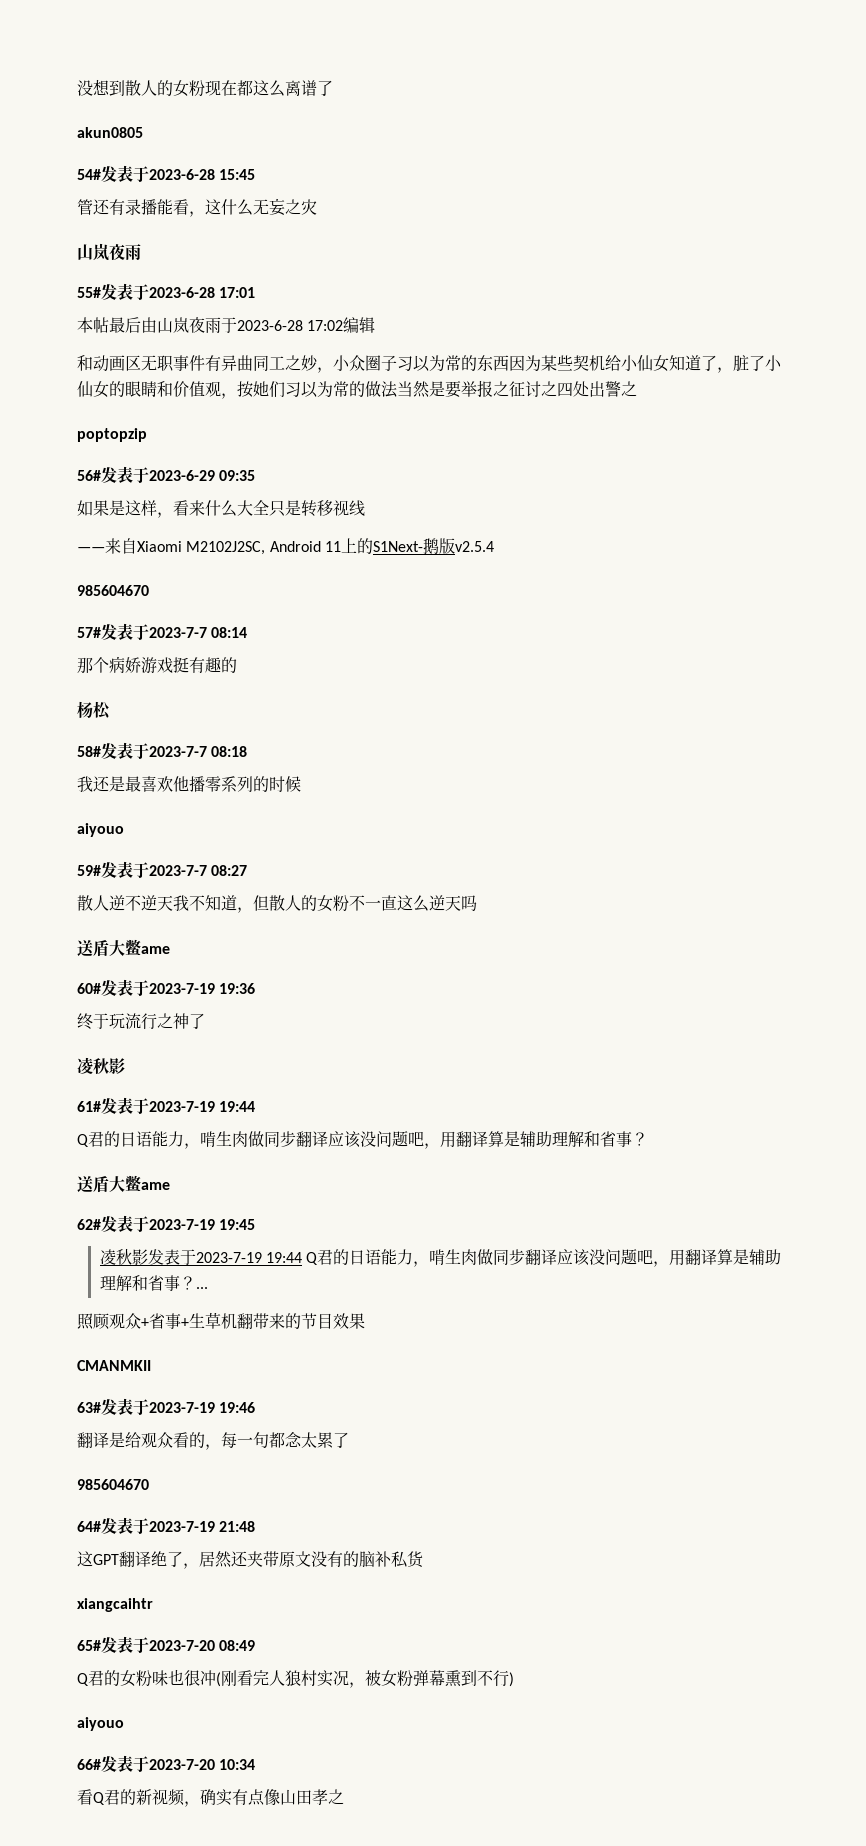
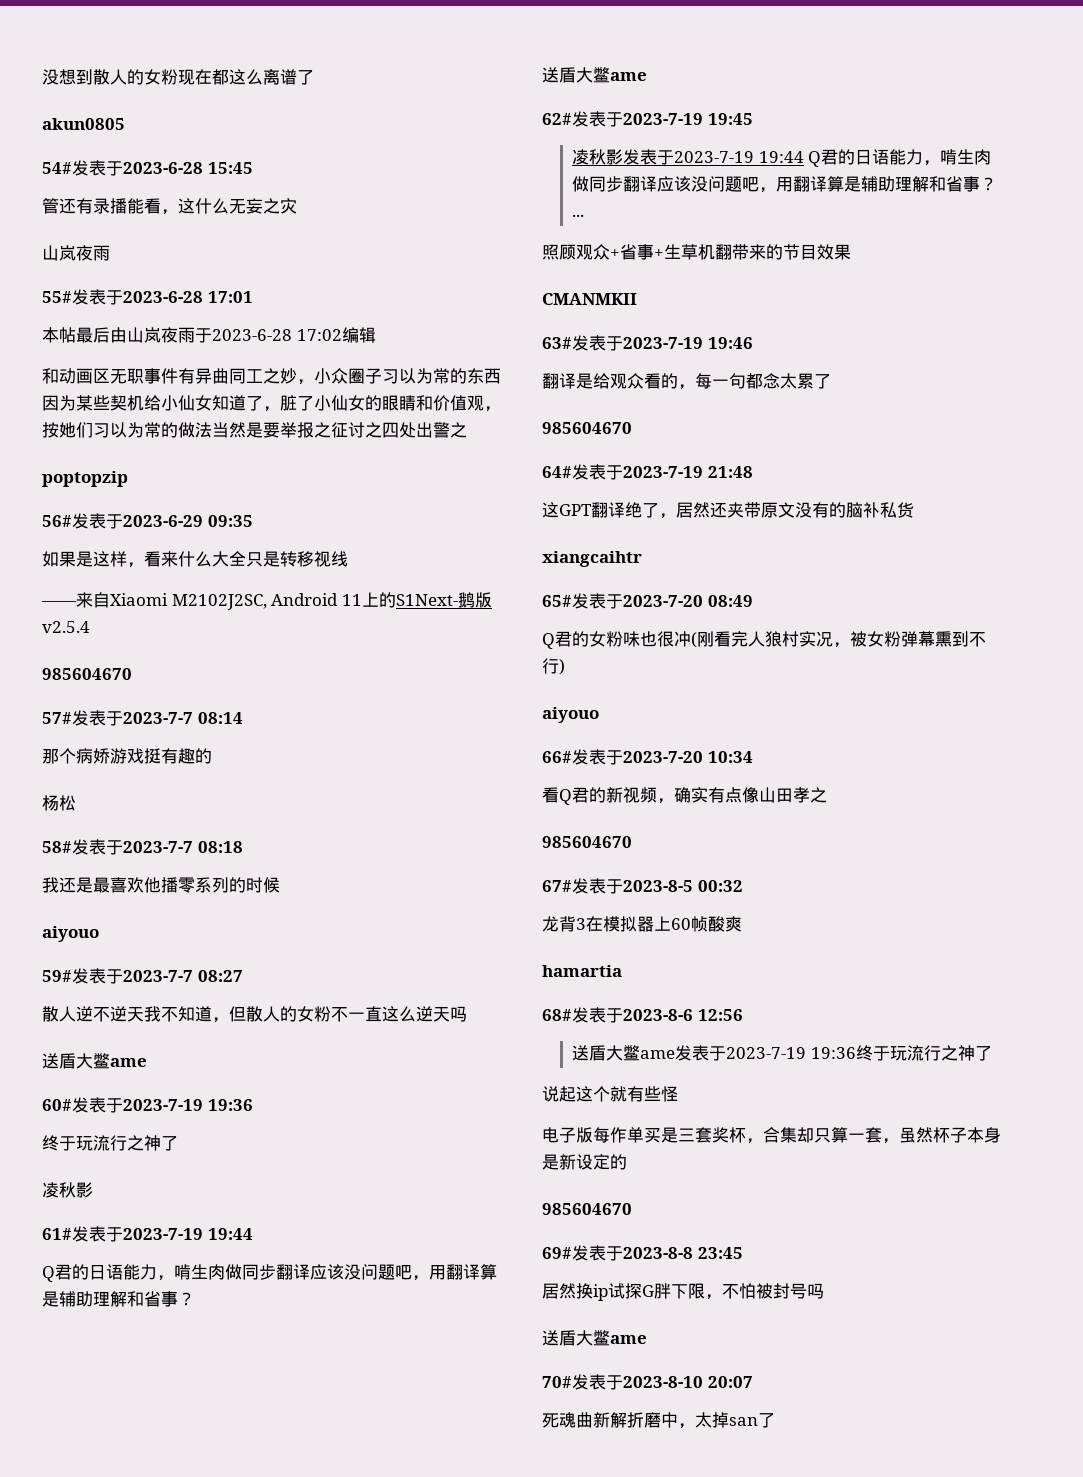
  看Q君的新视频，确实有点像山田孝之
+ 985604670
+ 67#发表于2023-8-5 00:32
+ 龙背3在模拟器上60帧酸爽
+ hamartia
+ 68#发表于2023-8-6 12:56
+ 送盾大鳖ame发表于2023-7-19 19:36终于玩流行之神了
+ 说起这个就有些怪
+ 电子版每作单买是三套奖杯，合集却只算一套，虽然杯子本身是新设定的
+ 985604670
+ 69#发表于2023-8-8 23:45
+ 居然换ip试探G胖下限，不怕被封号吗
+ 送盾大鳖ame
+ 70#发表于2023-8-10 20:07
+ 死魂曲新解折磨中，太掉san了

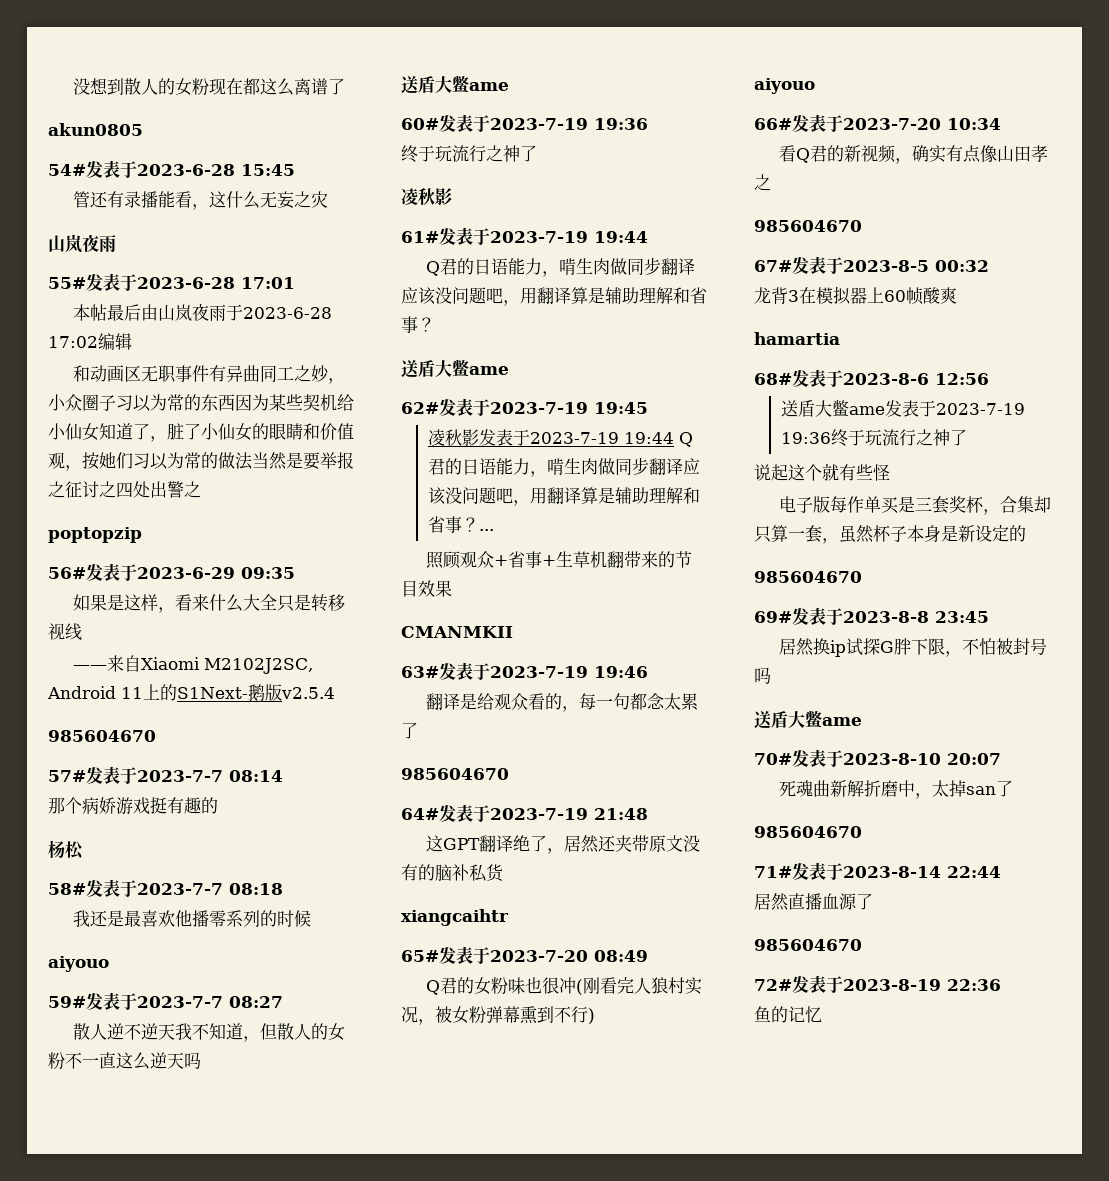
  死魂曲新解折磨中，太掉san了
+ 985604670
+ 71#发表于2023-8-14 22:44
+ 居然直播血源了
+ 985604670
+ 72#发表于2023-8-19 22:36
+ 鱼的记忆

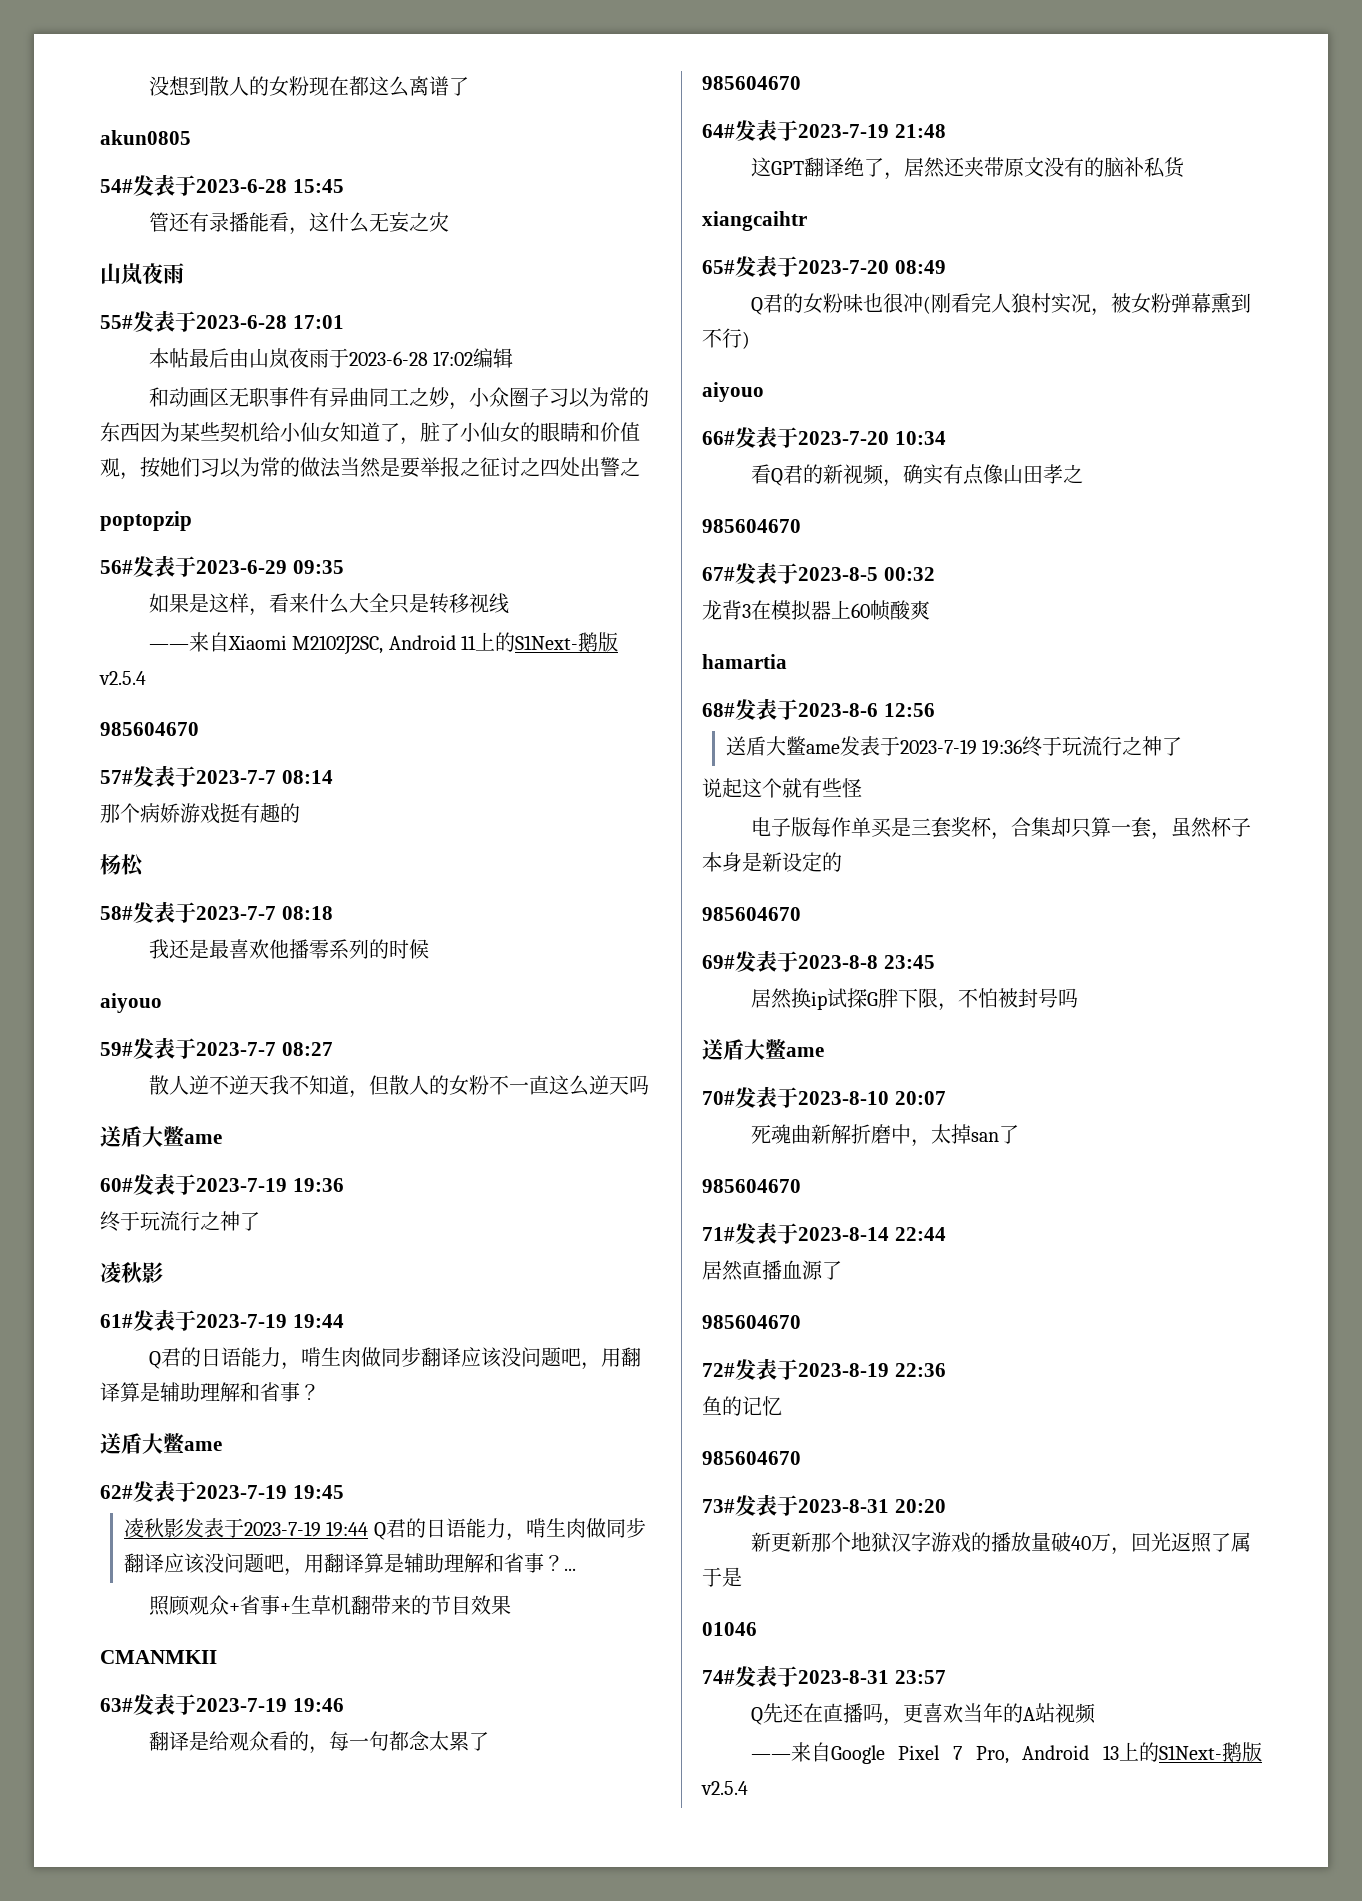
  鱼的记忆
+ 985604670
+ 73#发表于2023-8-31 20:20
+ 新更新那个地狱汉字游戏的播放量破40万，回光返照了属于是
+ 01046
+ 74#发表于2023-8-31 23:57
+ Q先还在直播吗，更喜欢当年的A站视频
+ ——来自Google Pixel 7 Pro, Android 13上的S1Next-鹅版v2.5.4

